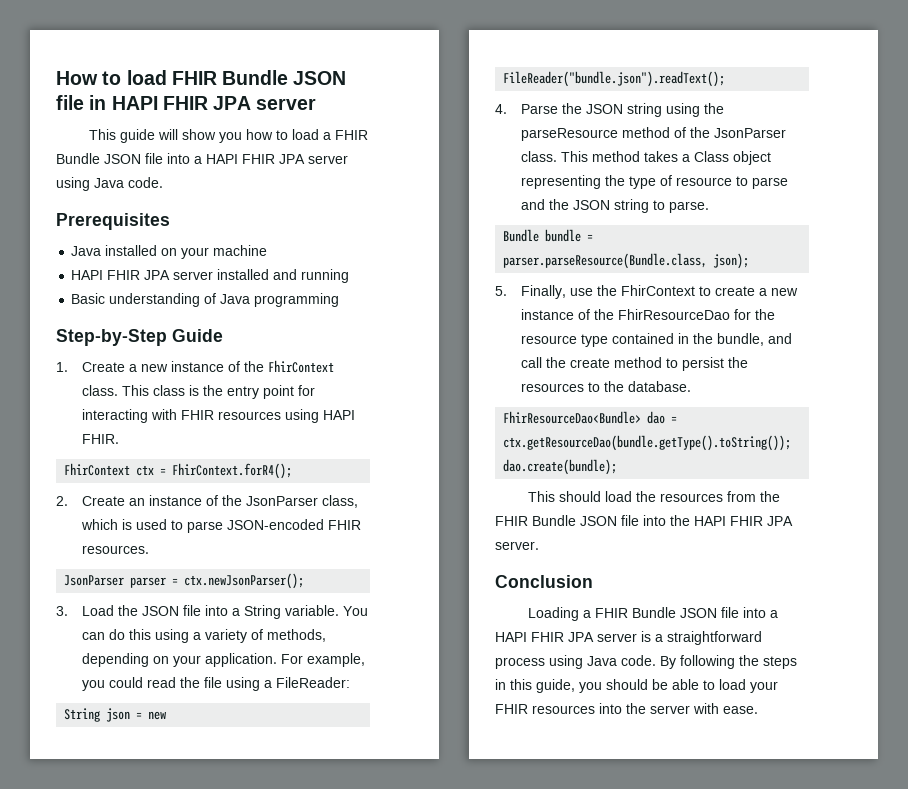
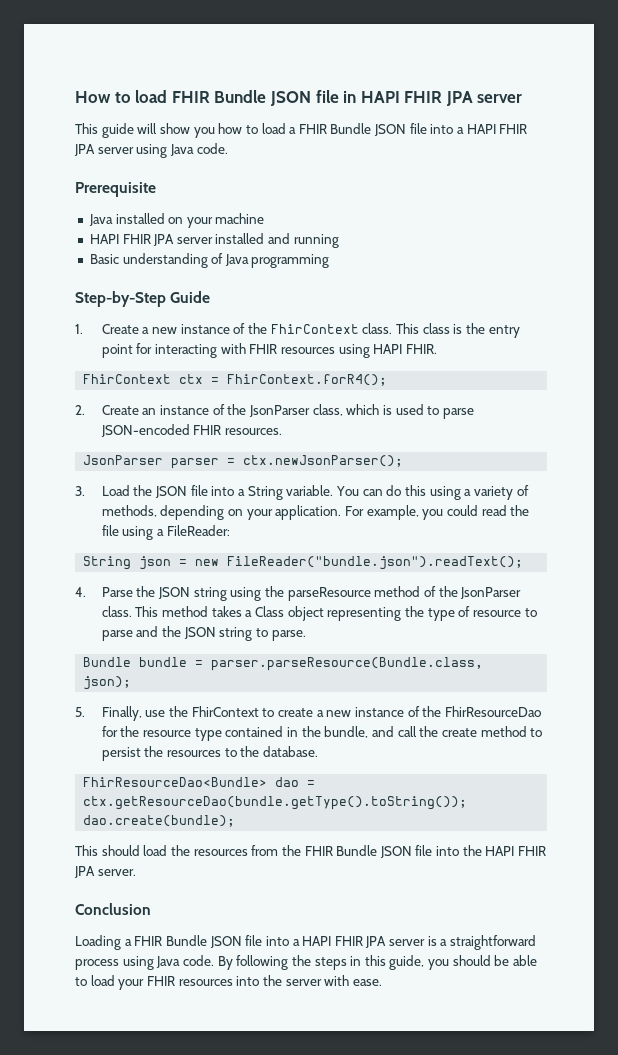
- Prerequisites
+ Prerequisite

